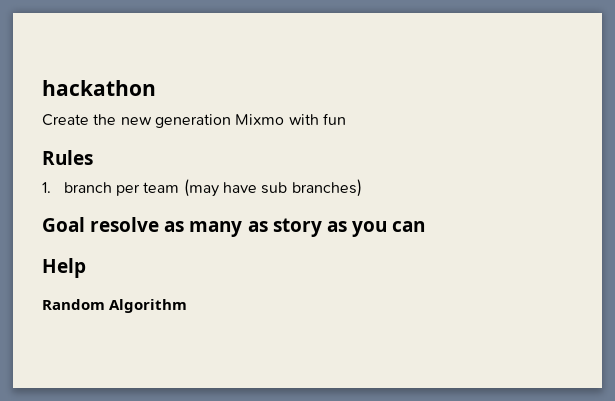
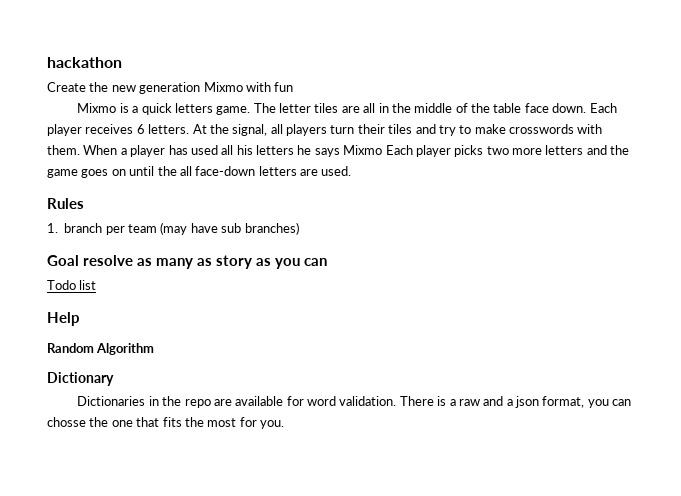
+ Mixmo is a quick letters game. The letter tiles are all in the middle of the table face down. Each player receives 6 letters. At the signal, all players turn their tiles and try to make crosswords with them. When a player has used all his letters he says Mixmo Each player picks two more letters and the game goes on until the all face-down letters are used.
+ Todo list
+ Dictionary
+ Dictionaries in the repo are available for word validation. There is a raw and a json format, you can chosse the one that fits the most for you.

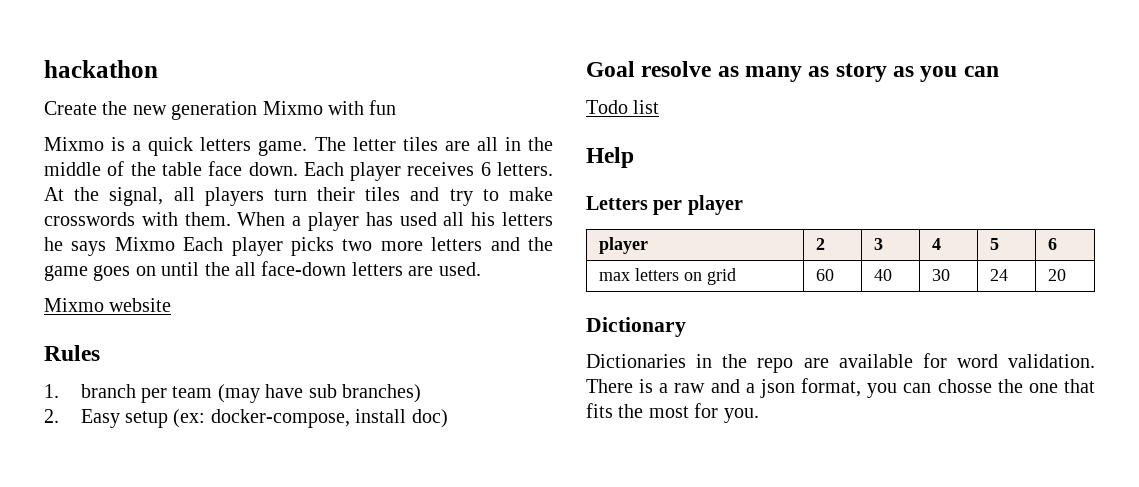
+ Mixmo website
+ 2. Easy setup (ex: docker-compose, install doc)
- Random Algorithm
+ Letters per player
+ player | 2 | 3 | 4 | 5 | 6
+ max letters on grid | 60 | 40 | 30 | 24 | 20

